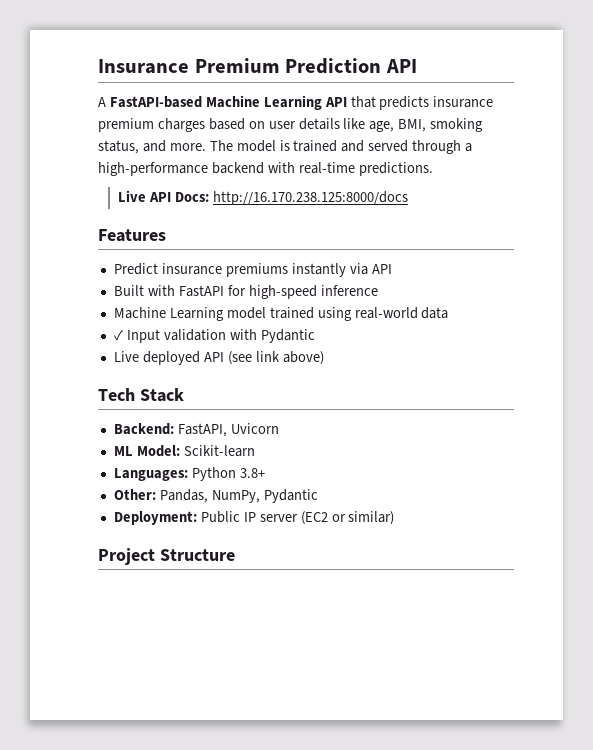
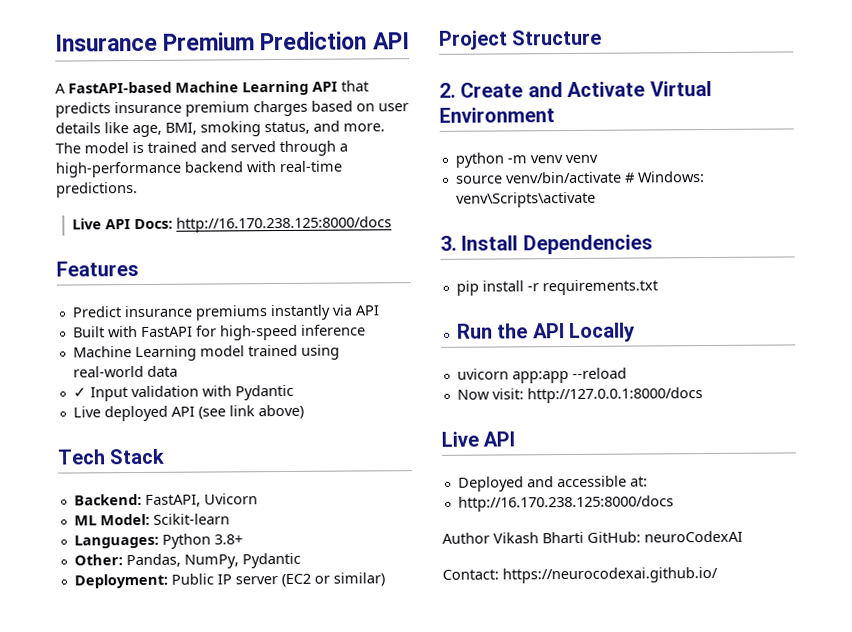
+ 2. Create and Activate Virtual Environment
+ python -m venv venv
+ source venv/bin/activate # Windows: venv\Scripts\activate
+ 3. Install Dependencies
+ pip install -r requirements.txt
+ Run the API Locally
+ uvicorn app:app --reload
+ Now visit: http://127.0.0.1:8000/docs
+ Live API
+ Deployed and accessible at:
+ http://16.170.238.125:8000/docs
+ Author Vikash Bharti GitHub: neuroCodexAI
+ Contact: https://neurocodexai.github.io/

